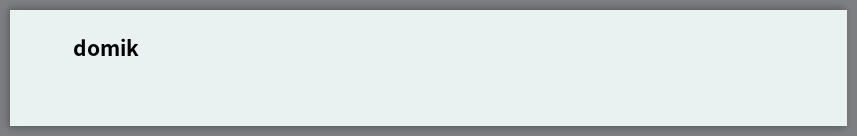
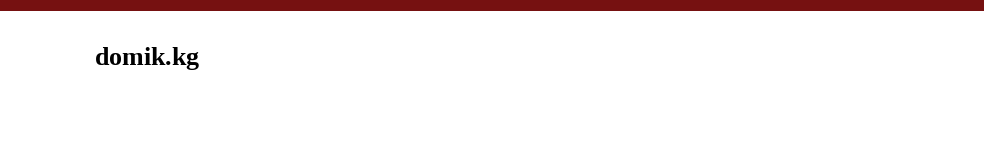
- domik
+ domik.kg

